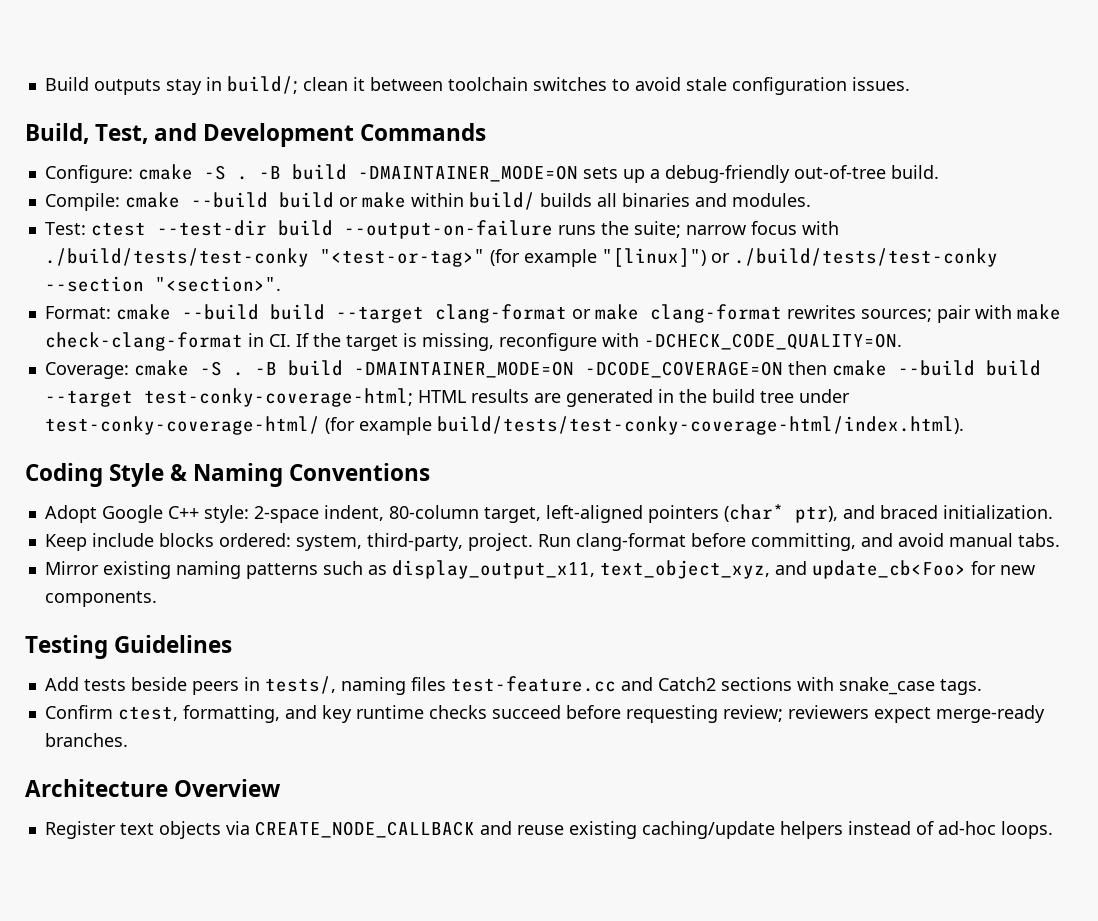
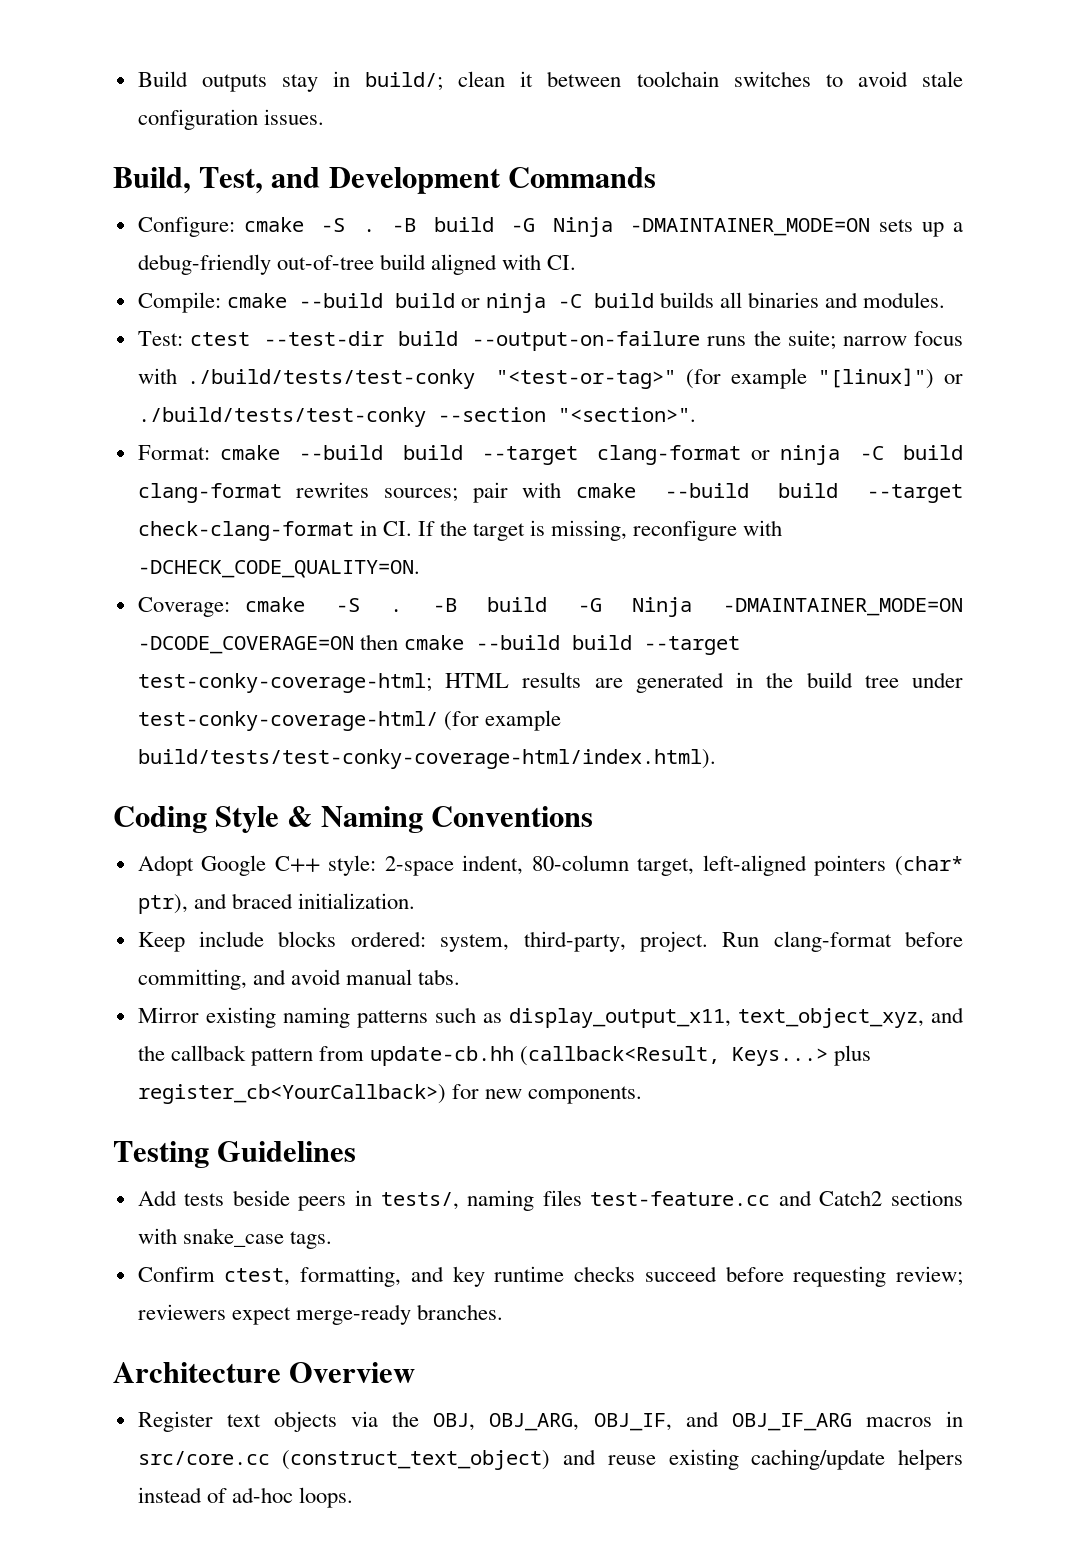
- -B build -DMAINTAINER_MODE=ON sets up a debug-friendly out-of-tree build.
+ -B build -G Ninja -DMAINTAINER_MODE=ON sets up a debug-friendly out-of-tree build aligned with CI.
- Compile: cmake --build build or make within build/ builds all binaries and modules.
+ Compile: cmake --build build or ninja -C build builds all binaries and modules.
- Format: cmake --build build --target clang-format or make clang-format rewrites sources; pair with make check-clang-format in CI. If the target is missing, reconfigure with -DCHECK_CODE_QUALITY=ON.
+ Format: cmake --build build --target clang-format or ninja -C build clang-format rewrites sources; pair with cmake --build build --target check-clang-format in CI. If the target is missing, reconfigure with -DCHECK_CODE_QUALITY=ON.
- -B build -DMAINTAINER_MODE=ON -DCODE_COVERAGE=ON then cmake --build build --target test-conky-coverage-html; HTML results are generated in the build tree under test-conky-coverage-html/ (for example build/tests/test-conky-coverage-html/index.html).
+ -B build -G Ninja -DMAINTAINER_MODE=ON -DCODE_COVERAGE=ON then cmake --build build --target test-conky-coverage-html; HTML results are generated in the build tree under test-conky-coverage-html/ (for example build/tests/test-conky-coverage-html/index.html).
- Mirror existing naming patterns such as display_output_x11, text_object_xyz, and update_cb<Foo> for new components.
+ Mirror existing naming patterns such as display_output_x11, text_object_xyz, and the callback pattern from update-cb.hh (callback<Result, Keys...> plus register_cb<YourCallback>) for new components.
- Register text objects via CREATE_NODE_CALLBACK and reuse existing caching/update helpers instead of ad-hoc loops.
+ Register text objects via the OBJ, OBJ_ARG, OBJ_IF, and OBJ_IF_ARG macros in src/core.cc (construct_text_object) and reuse existing caching/update helpers instead of ad-hoc loops.

